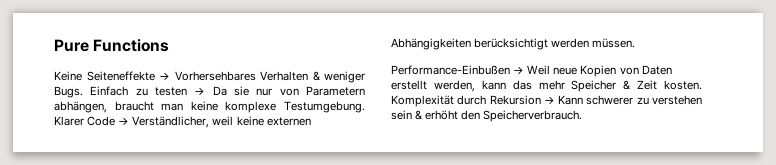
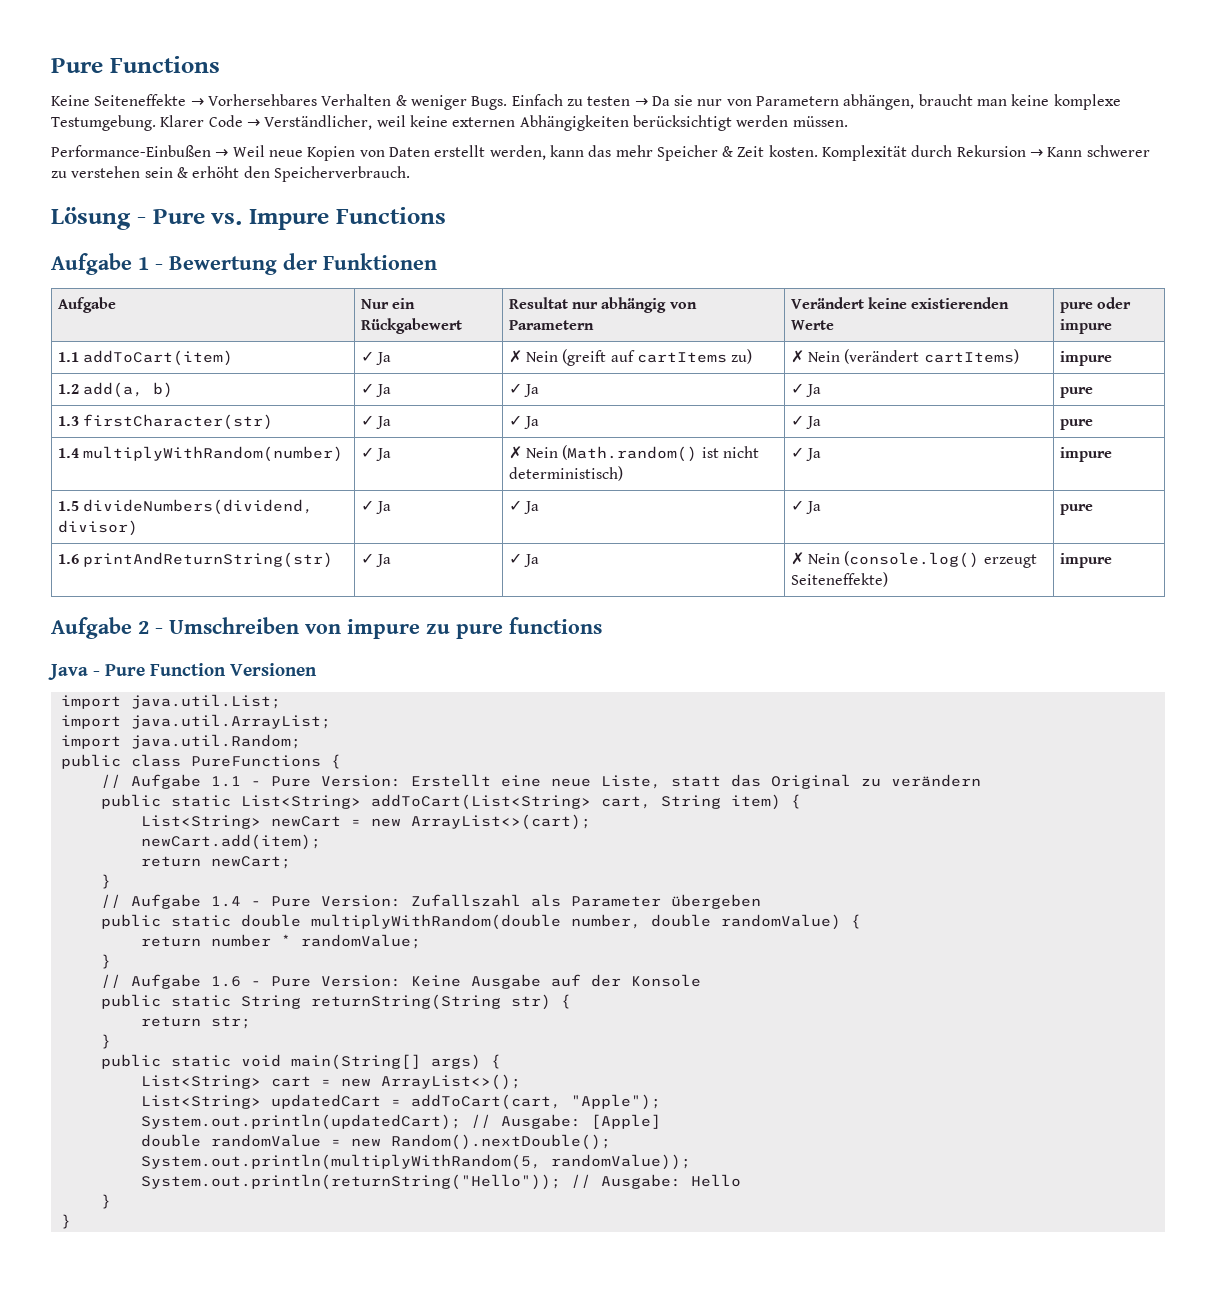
+ Lösung - Pure vs. Impure Functions
+ Aufgabe 1 - Bewertung der Funktionen
+ Aufgabe | Nur ein Rückgabewert | Resultat nur abhängig von Parametern | Verändert keine existierenden Werte | pure oder impure
+ 1.1 addToCart(item) | ✓ Ja | ✗ Nein (greift auf cartItems zu) | ✗ Nein (verändert cartItems) | impure
+ 1.2 add(a, b) | ✓ Ja | ✓ Ja | ✓ Ja | pure
+ 1.3 firstCharacter(str) | ✓ Ja | ✓ Ja | ✓ Ja | pure
+ 1.4 multiplyWithRandom(number) | ✓ Ja | ✗ Nein (Math.random() ist nicht deterministisch) | ✓ Ja | impure
+ 1.5 divideNumbers(dividend, divisor) | ✓ Ja | ✓ Ja | ✓ Ja | pure
+ 1.6 printAndReturnString(str) | ✓ Ja | ✓ Ja | ✗ Nein (console.log() erzeugt Seiteneffekte) | impure
+ Aufgabe 2 - Umschreiben von impure zu pure functions
+ Java - Pure Function Versionen
+ import java.util.List;
+ import java.util.ArrayList;
+ import java.util.Random;
+ public class PureFunctions {
+ // Aufgabe 1.1 - Pure Version: Erstellt eine neue Liste, statt das Original zu verändern
+ public static List<String> addToCart(List<String> cart, String item) {
+ List<String> newCart = new ArrayList<>(cart);
+ newCart.add(item);
+ return newCart;
+ }
+ // Aufgabe 1.4 - Pure Version: Zufallszahl als Parameter übergeben
+ public static double multiplyWithRandom(double number, double randomValue) {
+ return number * randomValue;
+ }
+ // Aufgabe 1.6 - Pure Version: Keine Ausgabe auf der Konsole
+ public static String returnString(String str) {
+ return str;
+ }
+ public static void main(String[] args) {
+ List<String> cart = new ArrayList<>();
+ List<String> updatedCart = addToCart(cart, "Apple");
+ System.out.println(updatedCart); // Ausgabe: [Apple]
+ double randomValue = new Random().nextDouble();
+ System.out.println(multiplyWithRandom(5, randomValue));
+ System.out.println(returnString("Hello")); // Ausgabe: Hello
+ }
+ }

